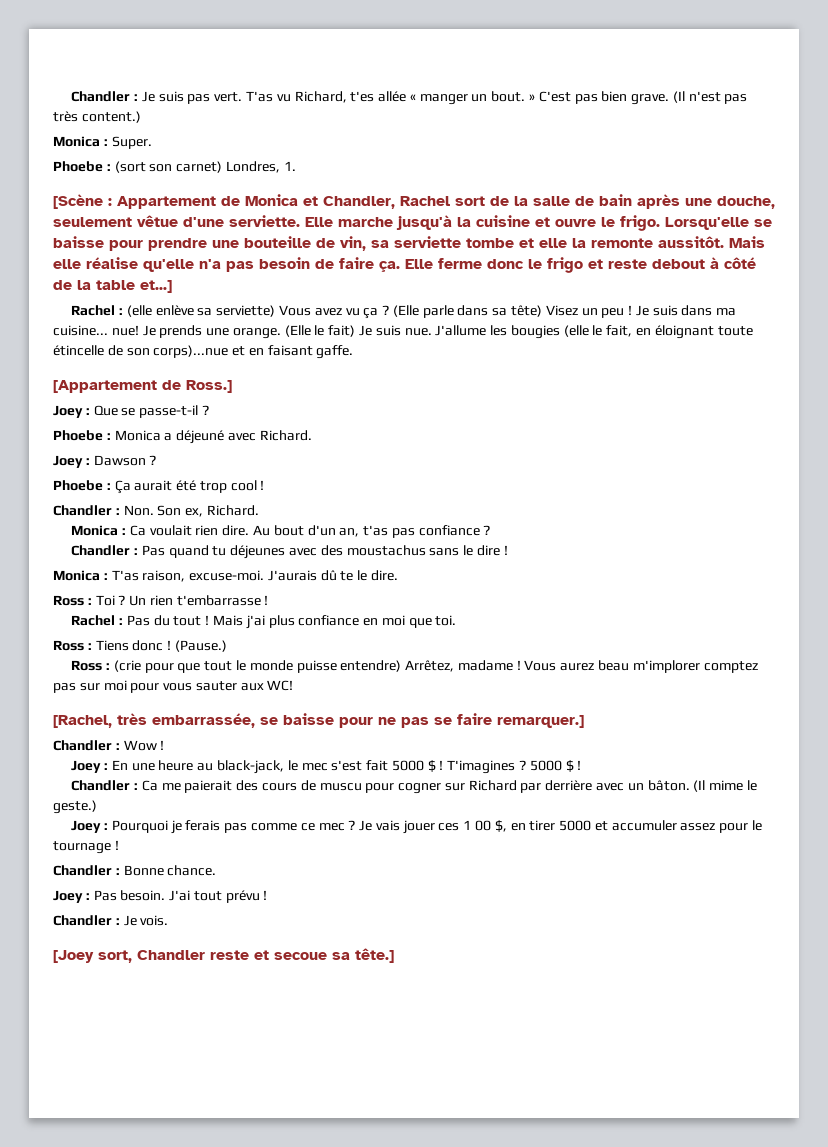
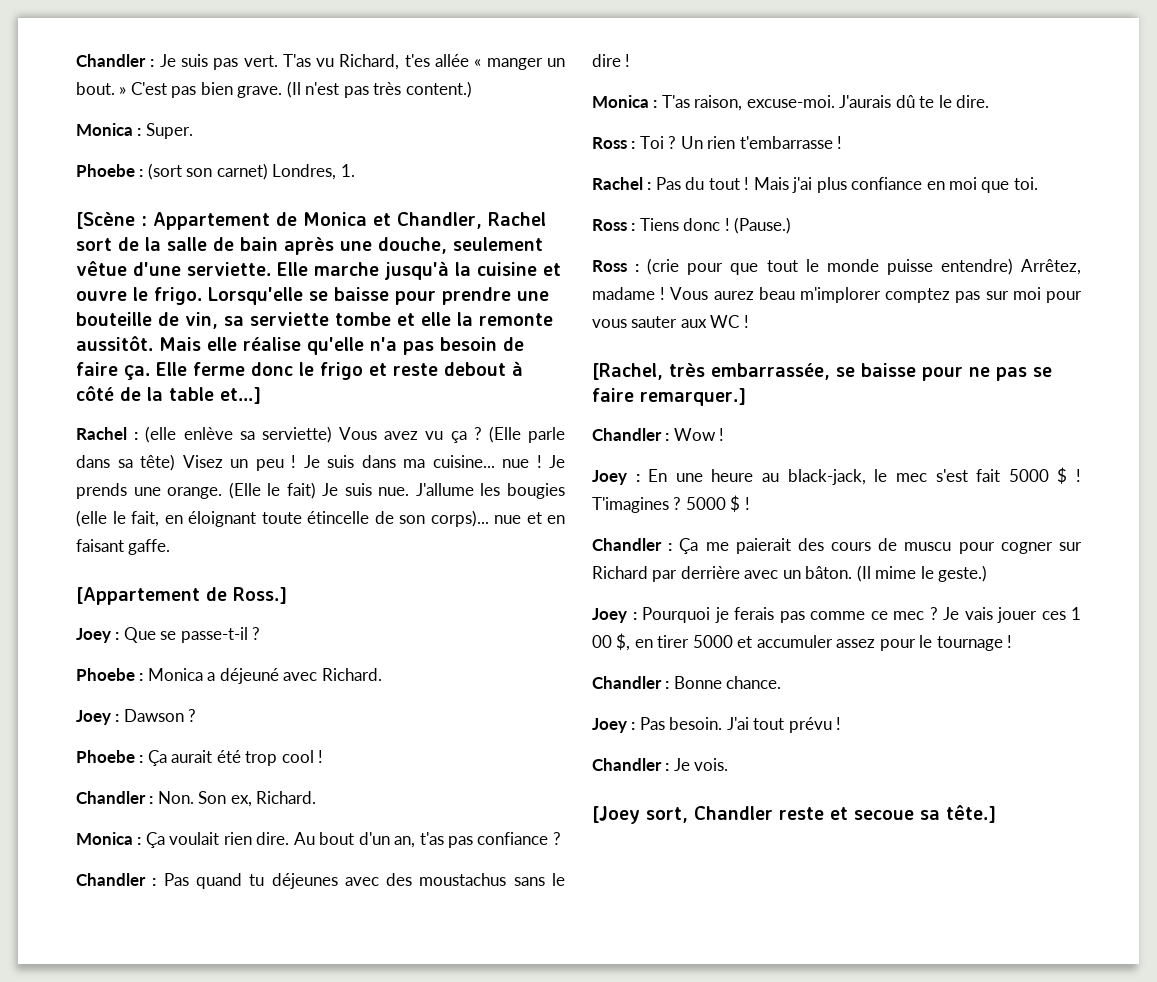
- Je suis dans ma cuisine... nue!
+ Je suis dans ma cuisine... nue !
- J'allume les bougies (elle le fait, en éloignant toute étincelle de son corps)...nue et en faisant gaffe.
+ J'allume les bougies (elle le fait, en éloignant toute étincelle de son corps)... nue et en faisant gaffe.
- Monica : Ca voulait rien dire.
+ Monica : Ça voulait rien dire.
- Vous aurez beau m'implorer comptez pas sur moi pour vous sauter aux WC!
+ Vous aurez beau m'implorer comptez pas sur moi pour vous sauter aux WC !
- Chandler : Ca me paierait des cours de muscu pour cogner sur Richard par derrière avec un bâton.
+ Chandler : Ça me paierait des cours de muscu pour cogner sur Richard par derrière avec un bâton.

